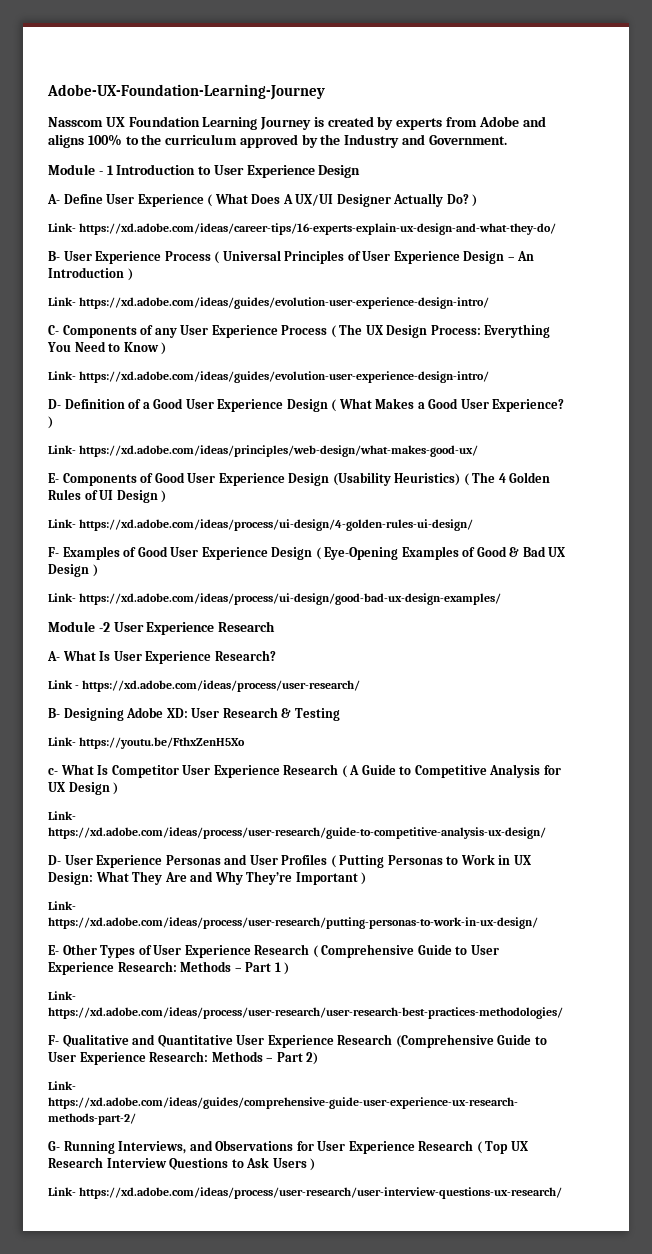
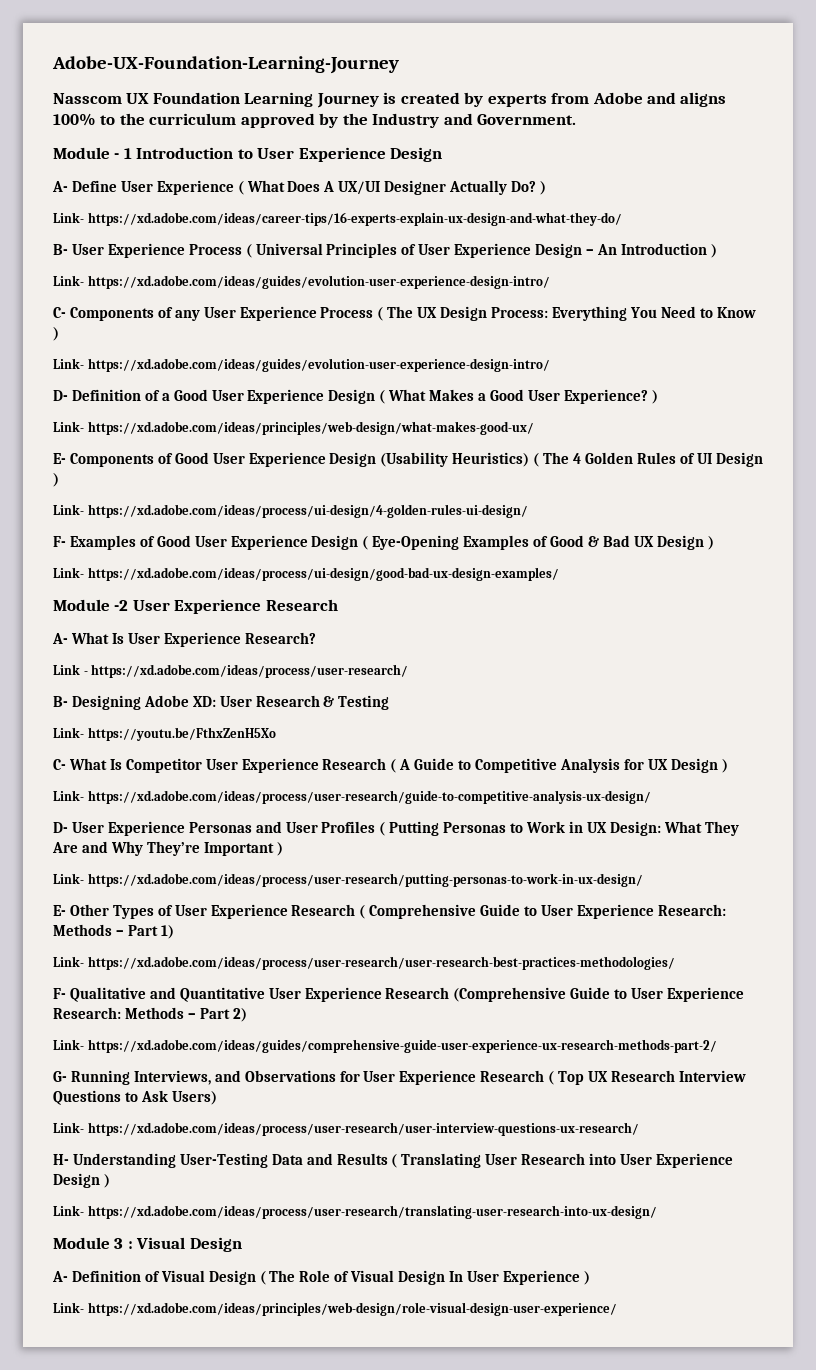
- c- What Is Competitor User Experience Research ( A Guide to Competitive Analysis for UX Design )
+ C- What Is Competitor User Experience Research ( A Guide to Competitive Analysis for UX Design )
- E- Other Types of User Experience Research ( Comprehensive Guide to User Experience Research: Methods – Part 1 )
+ E- Other Types of User Experience Research ( Comprehensive Guide to User Experience Research: Methods – Part 1)
- G- Running Interviews, and Observations for User Experience Research ( Top UX Research Interview Questions to Ask Users )
+ G- Running Interviews, and Observations for User Experience Research ( Top UX Research Interview Questions to Ask Users)
  Link- https://xd.adobe.com/ideas/process/user-research/user-interview-questions-ux-research/
+ H- Understanding User-Testing Data and Results ( Translating User Research into User Experience Design )
+ Link- https://xd.adobe.com/ideas/process/user-research/translating-user-research-into-ux-design/
+ Module 3 : Visual Design
+ A- Definition of Visual Design ( The Role of Visual Design In User Experience )
+ Link- https://xd.adobe.com/ideas/principles/web-design/role-visual-design-user-experience/

